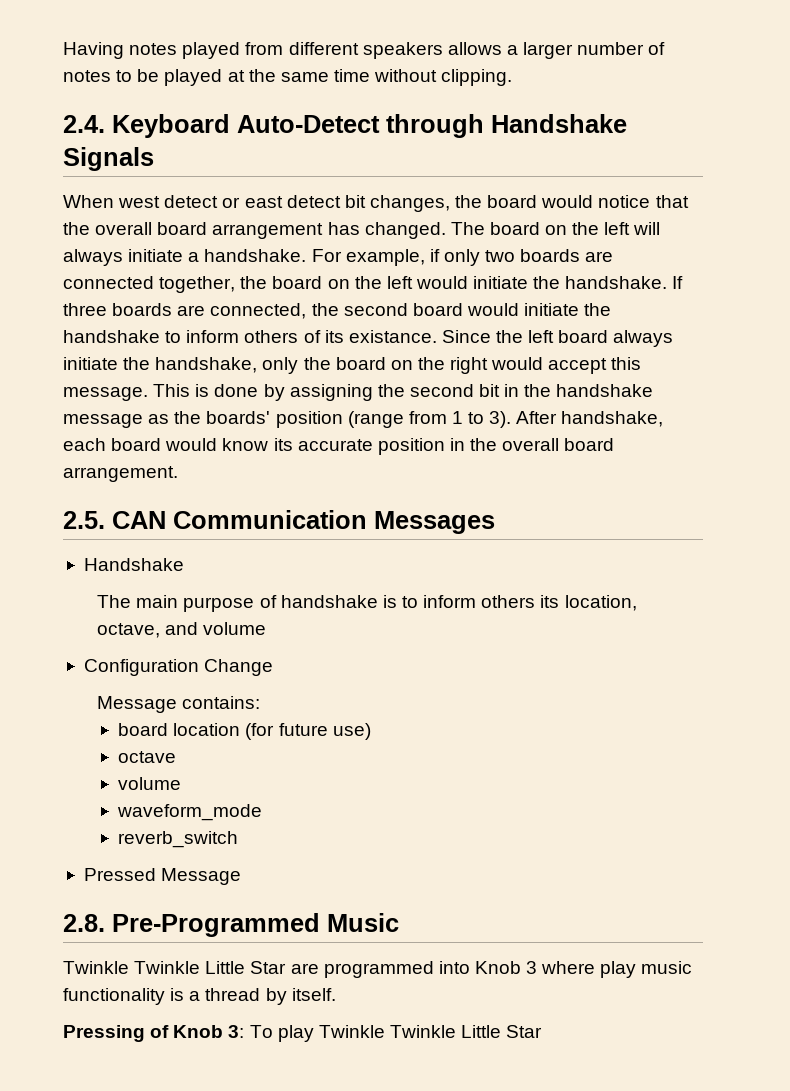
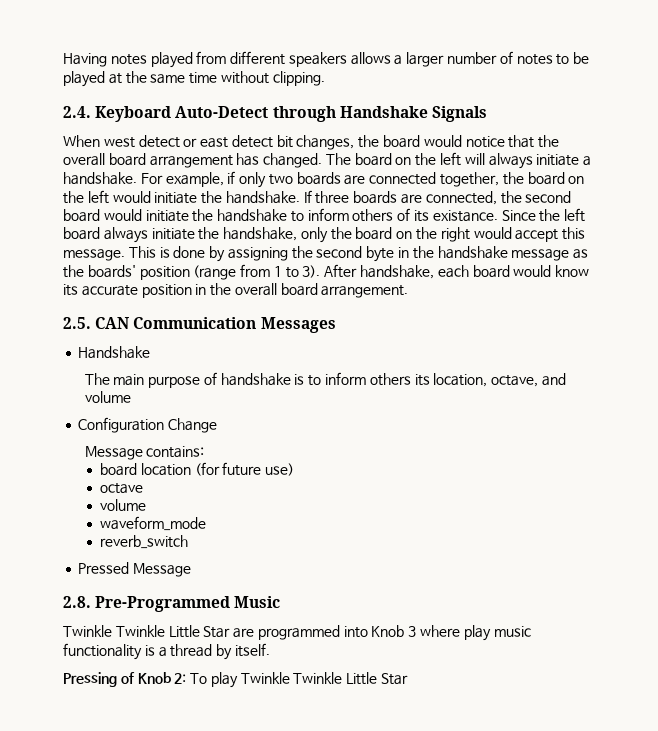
- This is done by assigning the second bit in the handshake message as the boards' position (range from 1 to 3).
+ This is done by assigning the second byte in the handshake message as the boards' position (range from 1 to 3).
- Pressing of Knob 3: To play Twinkle Twinkle Little Star
+ Pressing of Knob 2: To play Twinkle Twinkle Little Star

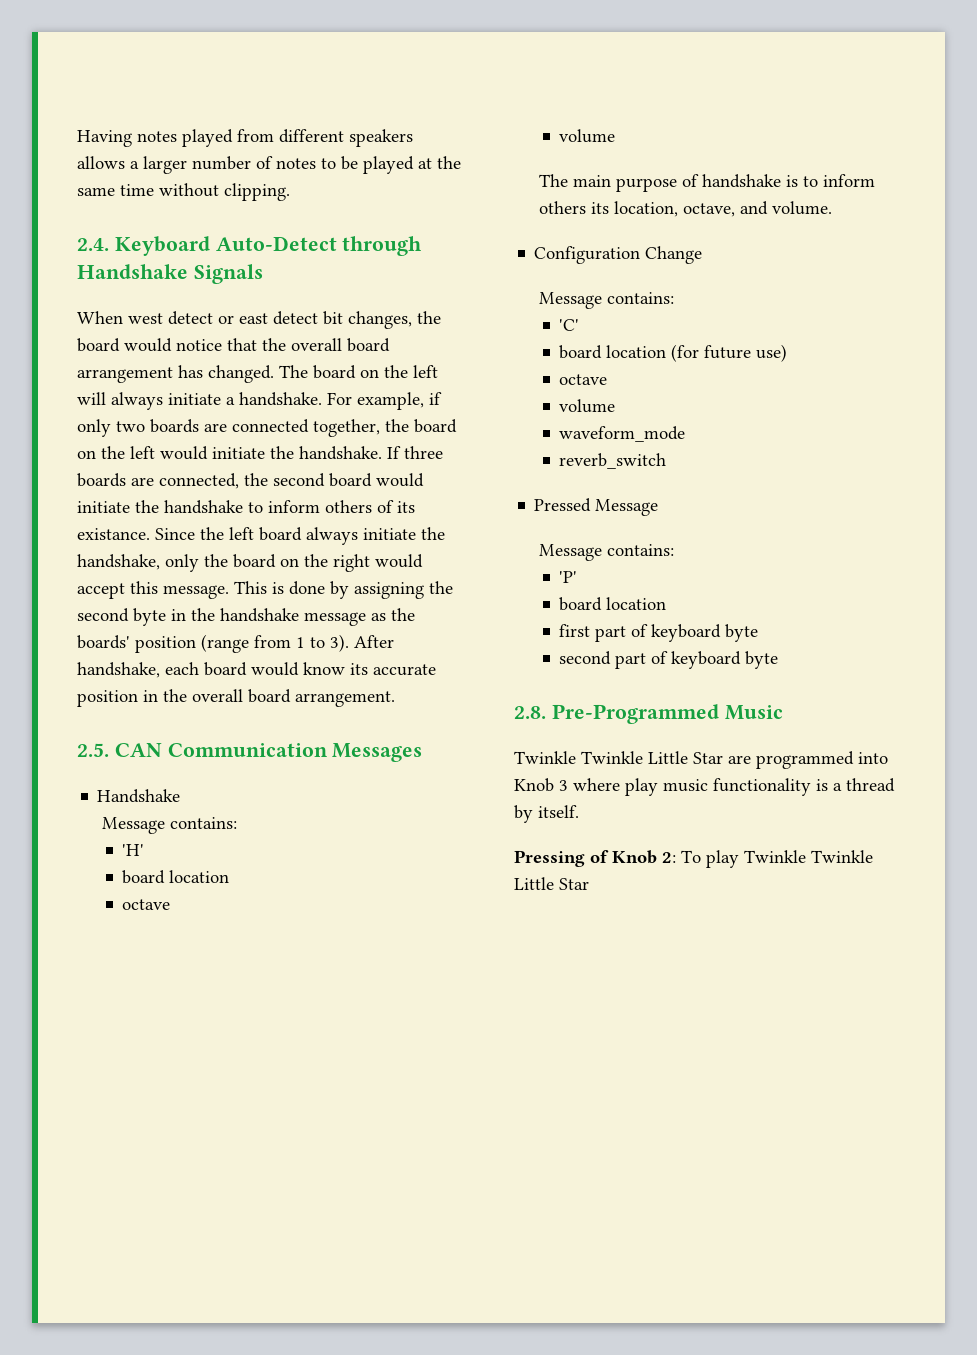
  2.5. CAN Communication Messages
  Handshake
+ Message contains:
+ 'H'
+ board location
+ octave
+ volume
- The main purpose of handshake is to inform others its location, octave, and volume
+ The main purpose of handshake is to inform others its location, octave, and volume.
+ 'C'
  Pressed Message
+ Message contains:
+ 'P'
+ board location
+ first part of keyboard byte
+ second part of keyboard byte

